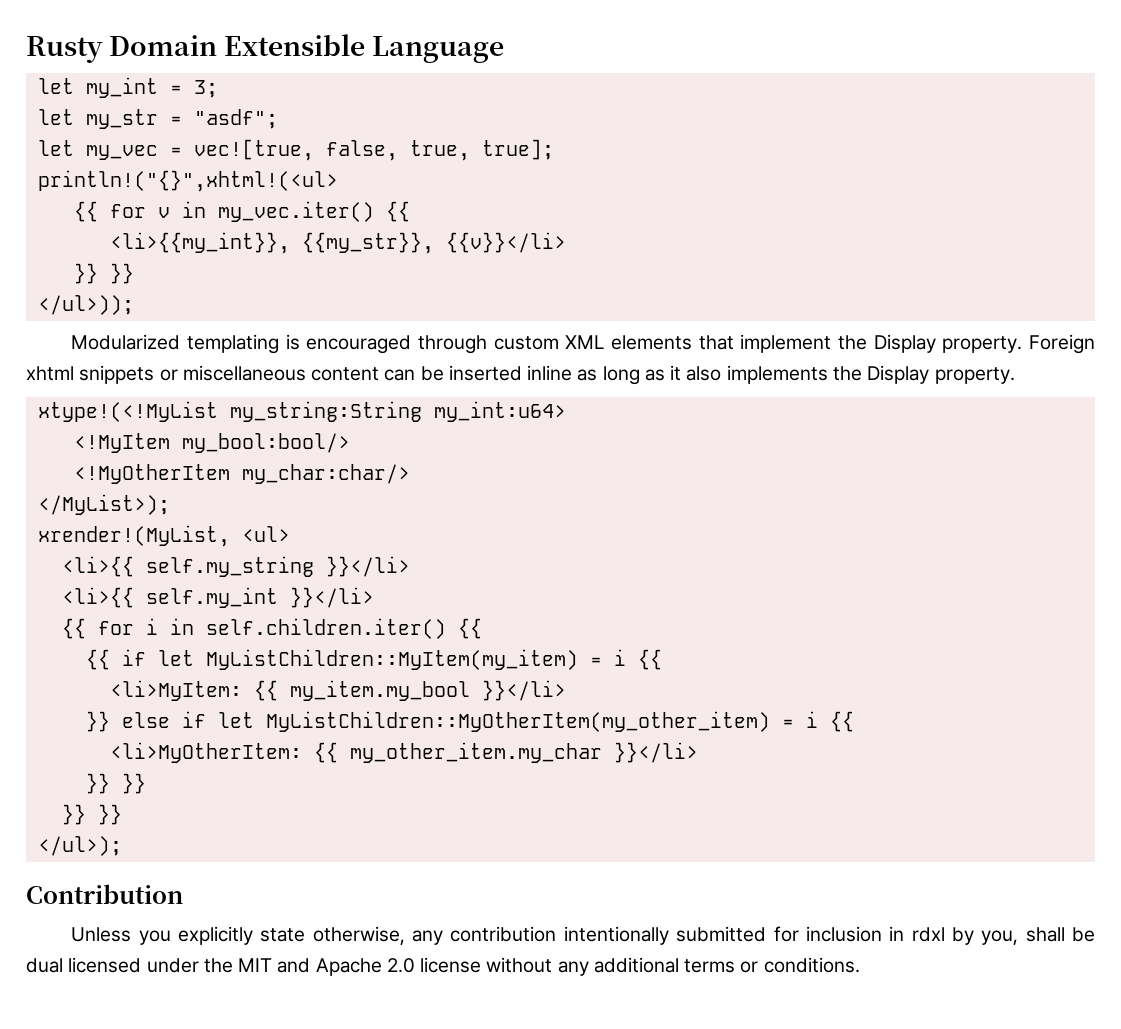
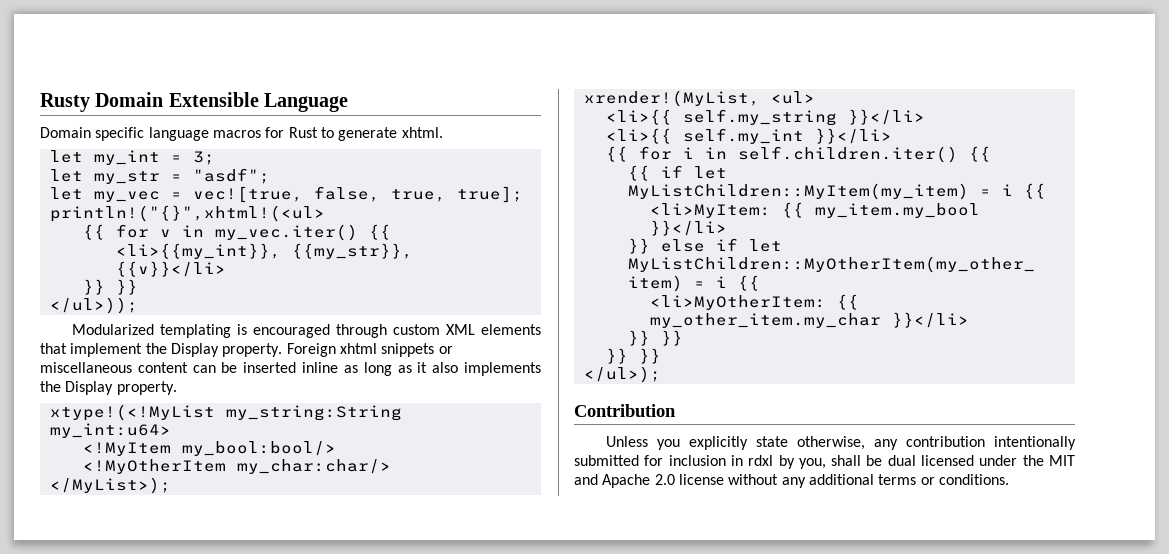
+ Domain specific language macros for Rust to generate xhtml.

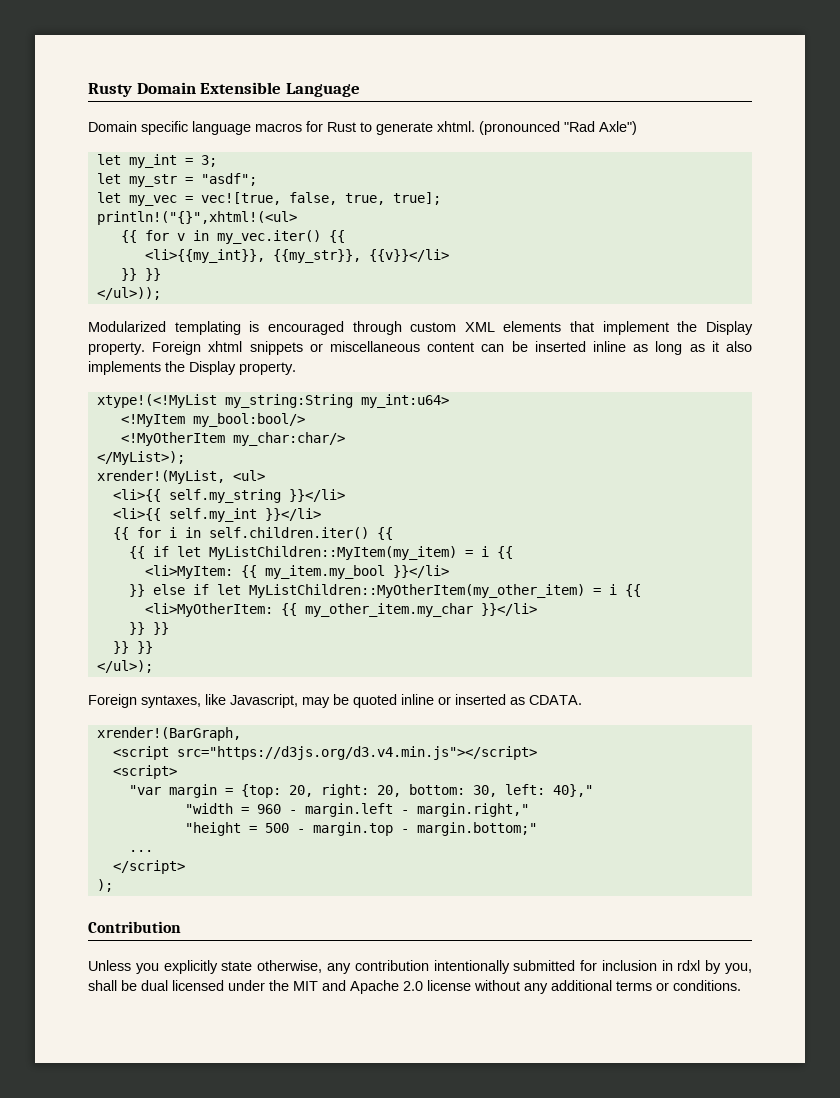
+ (pronounced "Rad Axle")
+ Foreign syntaxes, like Javascript, may be quoted inline or inserted as CDATA.
+ xrender!(BarGraph,
+ <script src="https://d3js.org/d3.v4.min.js"></script>
+ <script>
+ "var margin = {top: 20, right: 20, bottom: 30, left: 40},"
+ "width = 960 - margin.left - margin.right,"
+ "height = 500 - margin.top - margin.bottom;"
+ ...
+ </script>
+ );

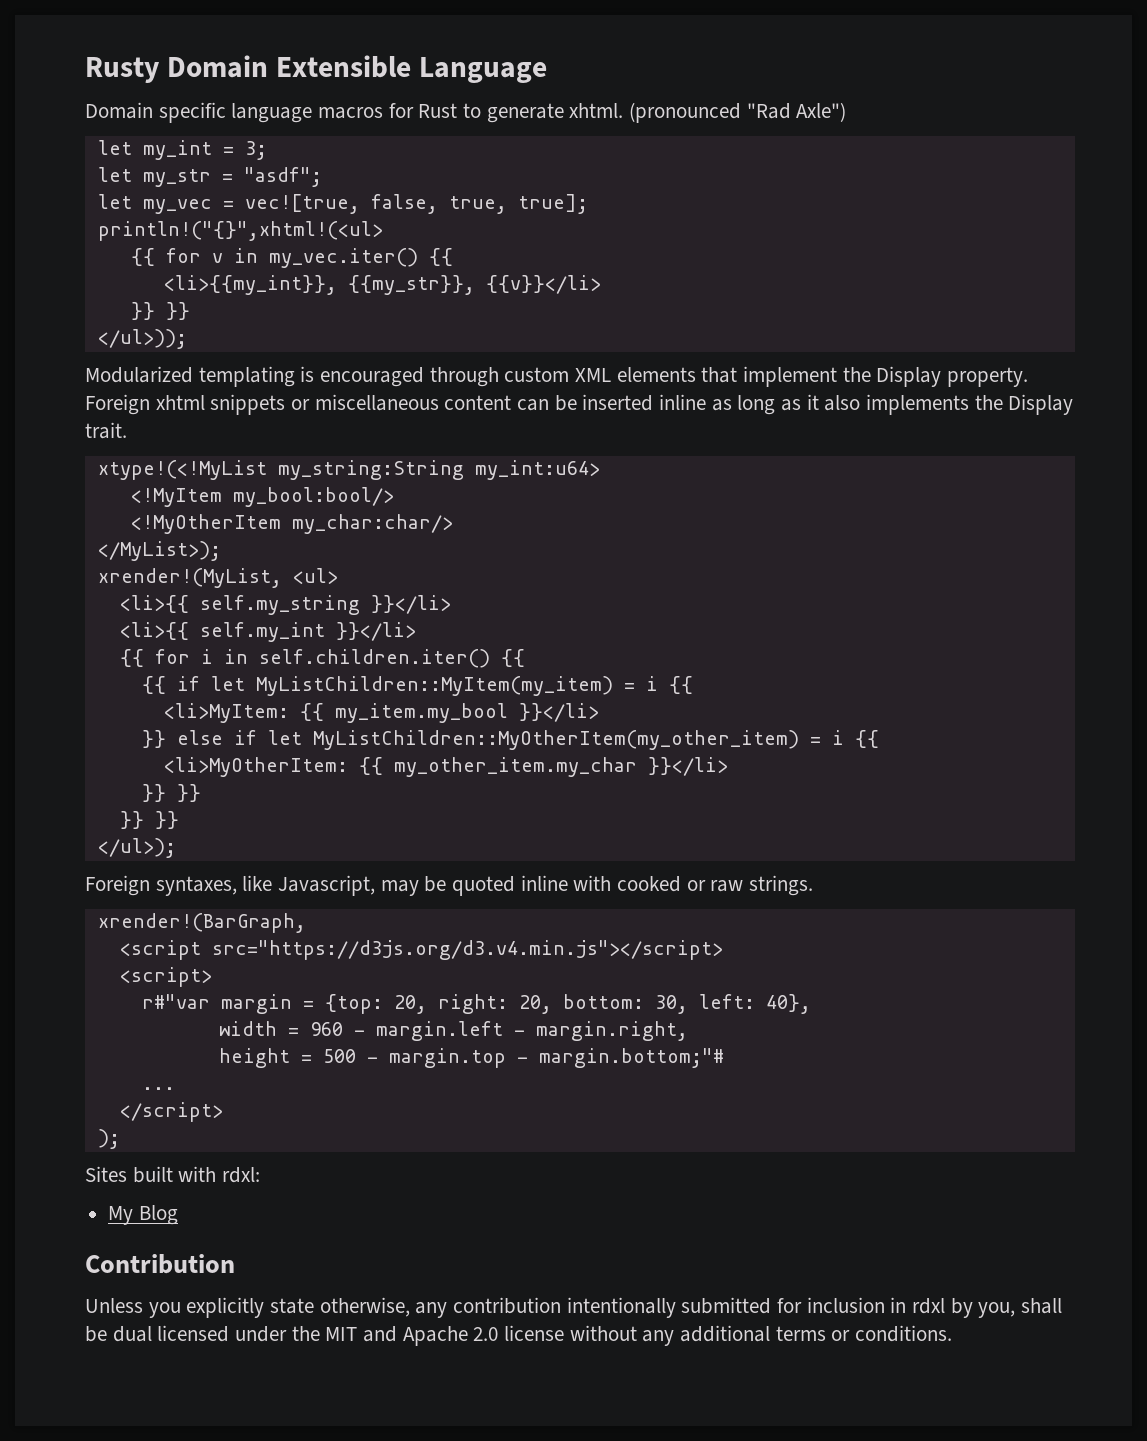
- Foreign xhtml snippets or miscellaneous content can be inserted inline as long as it also implements the Display property.
+ Foreign xhtml snippets or miscellaneous content can be inserted inline as long as it also implements the Display trait.
- Foreign syntaxes, like Javascript, may be quoted inline or inserted as CDATA.
+ Foreign syntaxes, like Javascript, may be quoted inline with cooked or raw strings.
- "var margin = {top: 20, right: 20, bottom: 30, left: 40},"
- "width = 960 - margin.left - margin.right,"
- "height = 500 - margin.top - margin.bottom;"
+ r#"var margin = {top: 20, right: 20, bottom: 30, left: 40},
+ width = 960 - margin.left - margin.right,
+ height = 500 - margin.top - margin.bottom;"#
+ Sites built with rdxl:
+ My Blog

